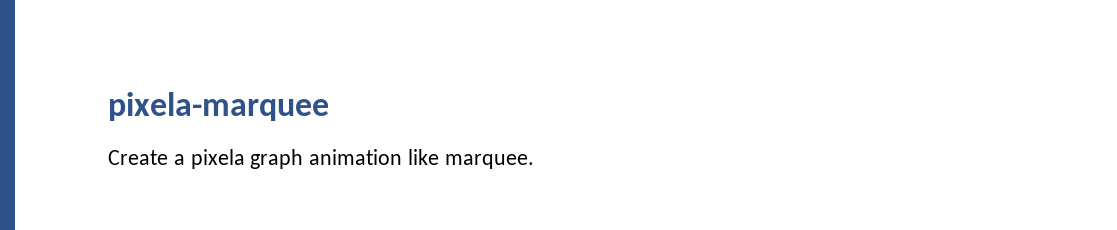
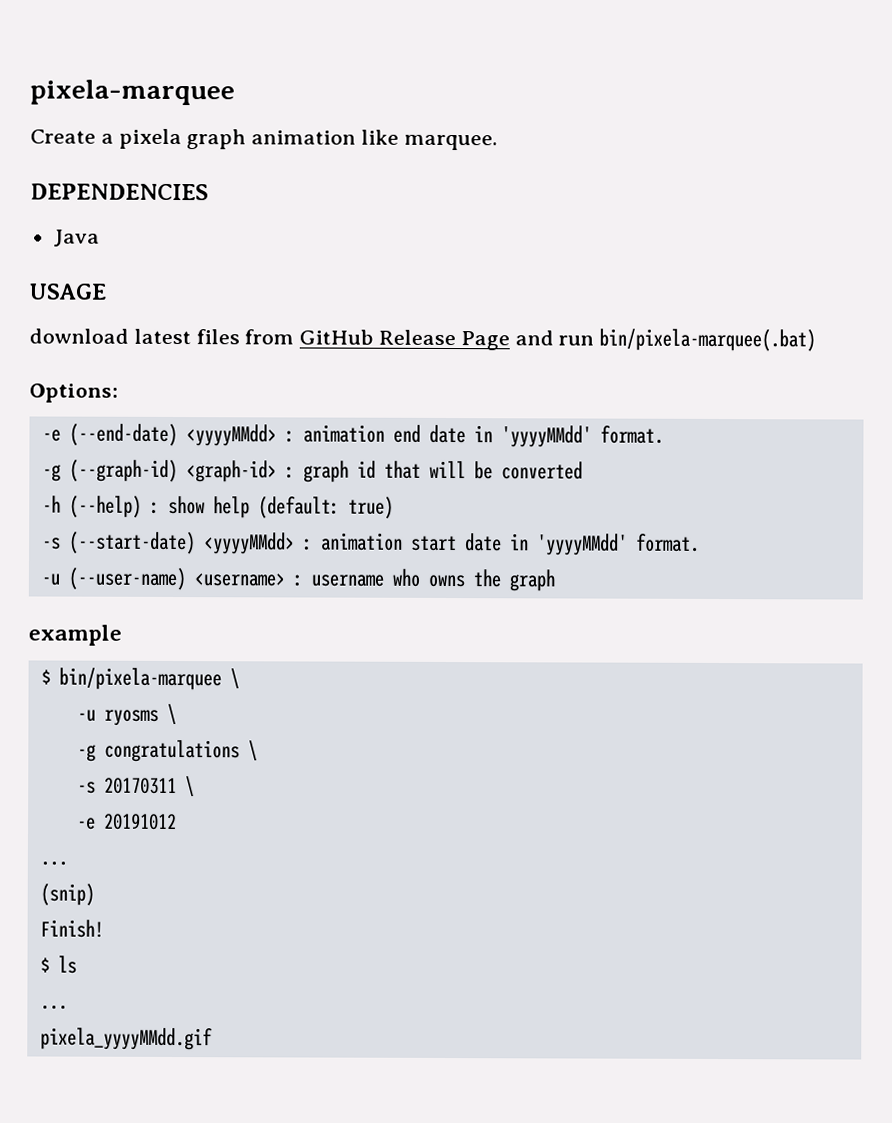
+ DEPENDENCIES
+ Java
+ USAGE
+ download latest files from GitHub Release Page and run bin/pixela-marquee(.bat)
+ Options:
+ -e (--end-date) <yyyyMMdd> : animation end date in 'yyyyMMdd' format.
+ -g (--graph-id) <graph-id> : graph id that will be converted
+ -h (--help) : show help (default: true)
+ -s (--start-date) <yyyyMMdd> : animation start date in 'yyyyMMdd' format.
+ -u (--user-name) <username> : username who owns the graph
+ example
+ $ bin/pixela-marquee \
+ -u ryosms \
+ -g congratulations \
+ -s 20170311 \
+ -e 20191012
+ ...
+ (snip)
+ Finish!
+ $ ls
+ ...
+ pixela_yyyyMMdd.gif

